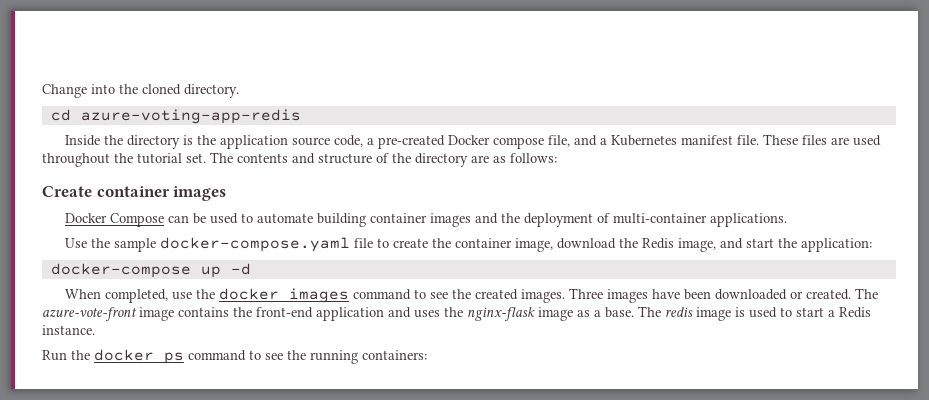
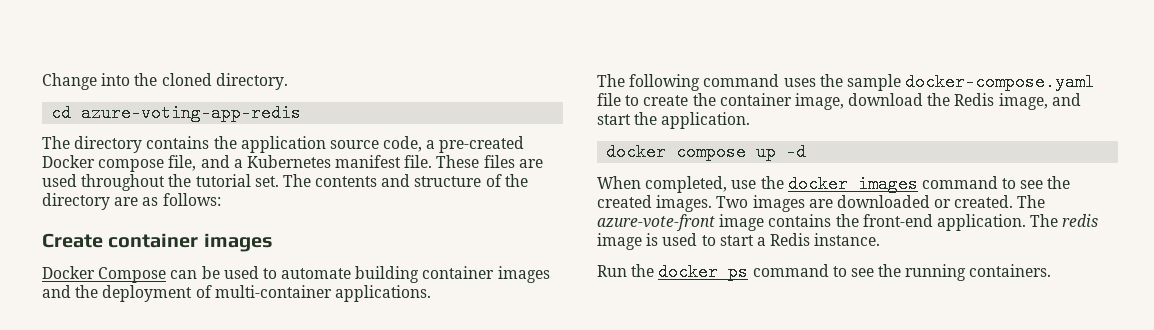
- Inside the directory is the application source code, a pre-created Docker compose file, and a Kubernetes manifest file.
+ The directory contains the application source code, a pre-created Docker compose file, and a Kubernetes manifest file.
- Use the sample docker-compose.yaml file to create the container image, download the Redis image, and start the application:
- docker-compose up -d
+ The following command uses the sample docker-compose.yaml file to create the container image, download the Redis image, and start the application.
+ docker compose up -d
- Three images have been downloaded or created.
+ Two images are downloaded or created.
- The azure-vote-front image contains the front-end application and uses the nginx-flask image as a base.
+ The azure-vote-front image contains the front-end application.
- Run the docker ps command to see the running containers:
+ Run the docker ps command to see the running containers.

